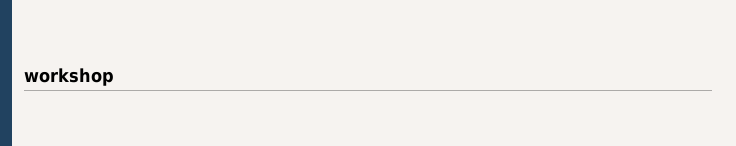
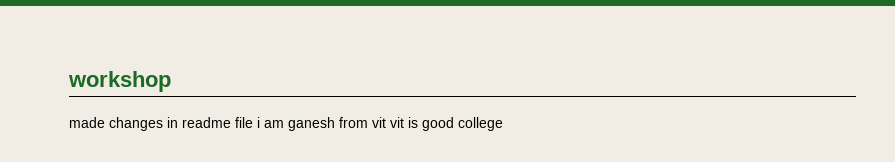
+ made changes in readme file i am ganesh from vit vit is good college

